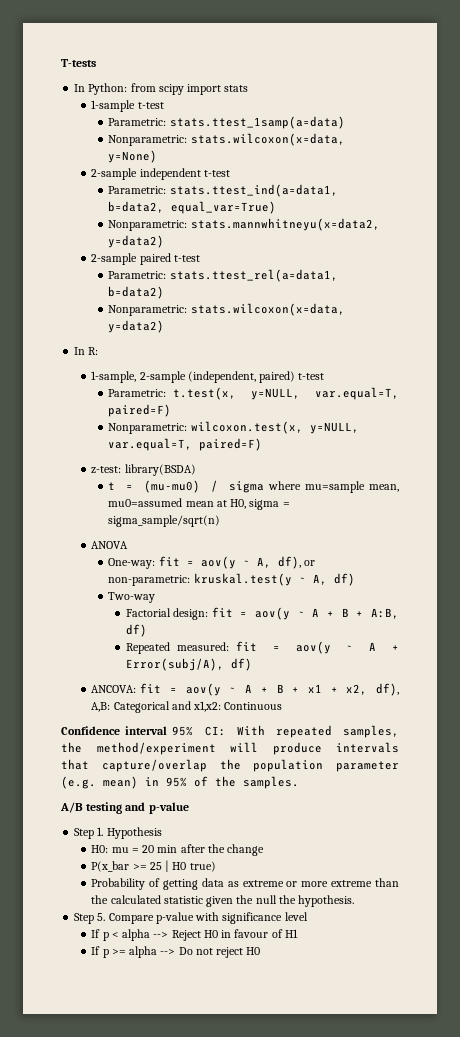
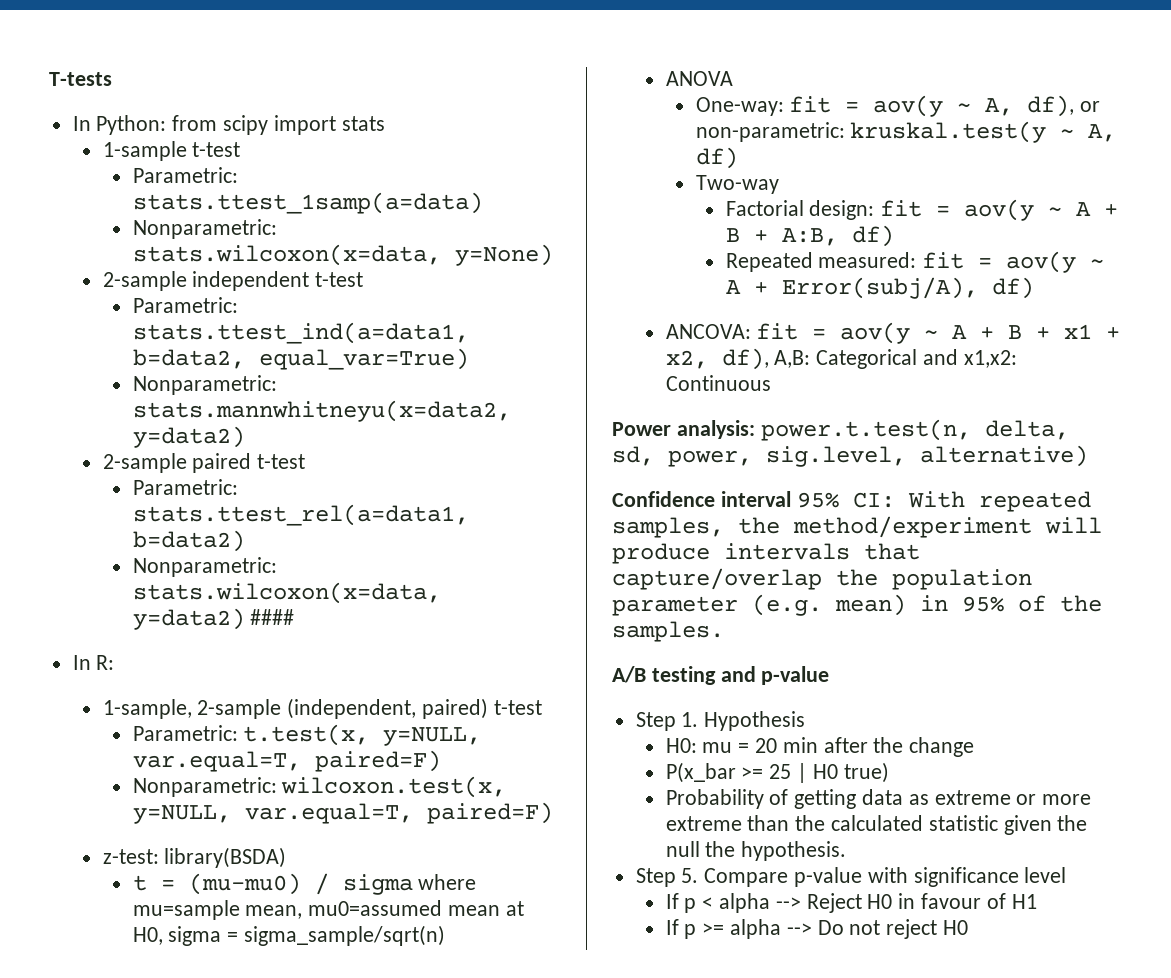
- Nonparametric: stats.wilcoxon(x=data, y=data2)
+ Nonparametric: stats.wilcoxon(x=data, y=data2) ####
+ Power analysis: power.t.test(n, delta, sd, power, sig.level, alternative)

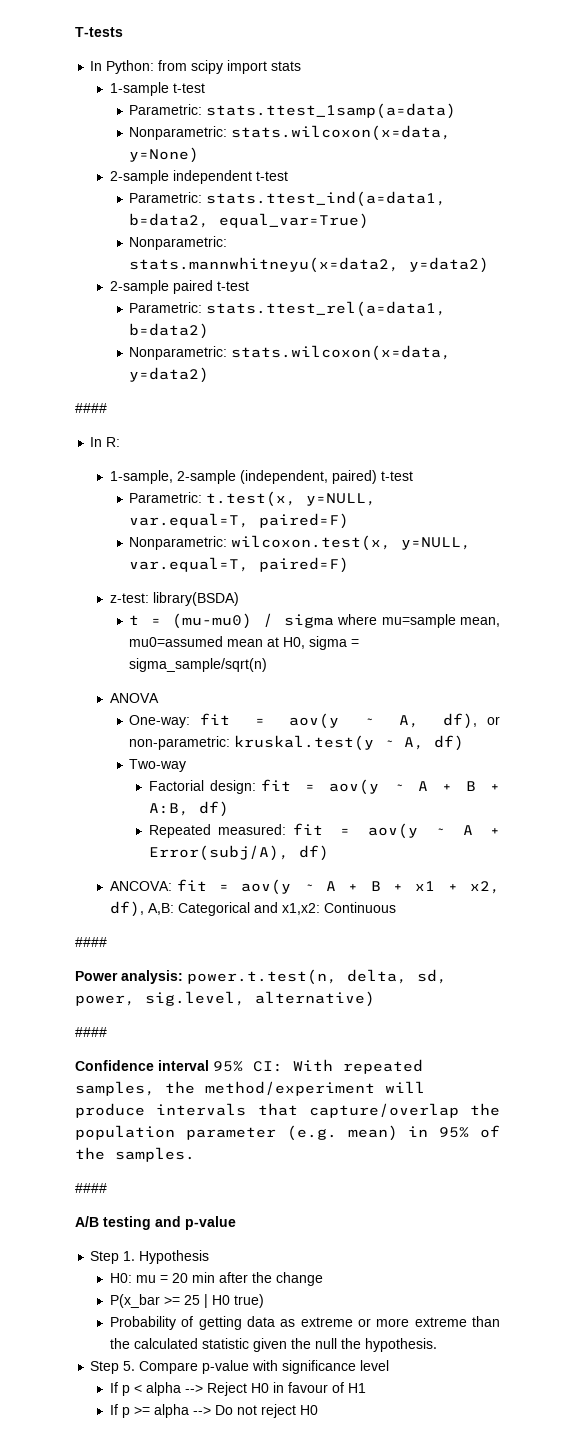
- Nonparametric: stats.wilcoxon(x=data, y=data2) ####
+ Nonparametric: stats.wilcoxon(x=data, y=data2)
+ ####
  ANCOVA: fit = aov(y ~ A + B + x1 + x2, df), A,B: Categorical and x1,x2: Continuous
+ ####
  Power analysis: power.t.test(n, delta, sd, power, sig.level, alternative)
+ ####
  Confidence interval 95% CI: With repeated samples, the method/experiment will produce intervals that capture/overlap the population parameter (e.g. mean) in 95% of the samples.
+ ####

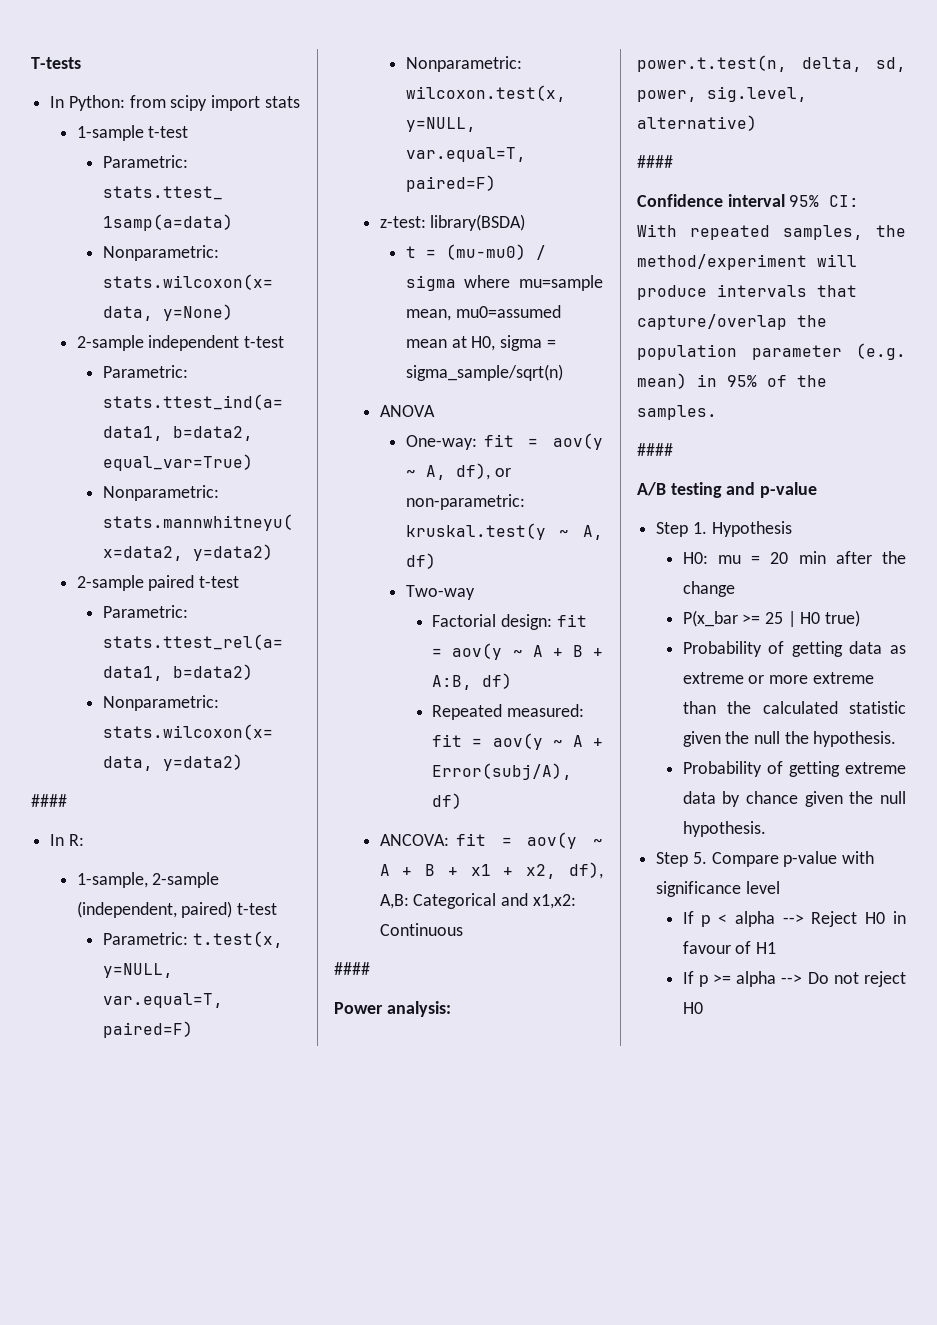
+ Probability of getting extreme data by chance given the null hypothesis.

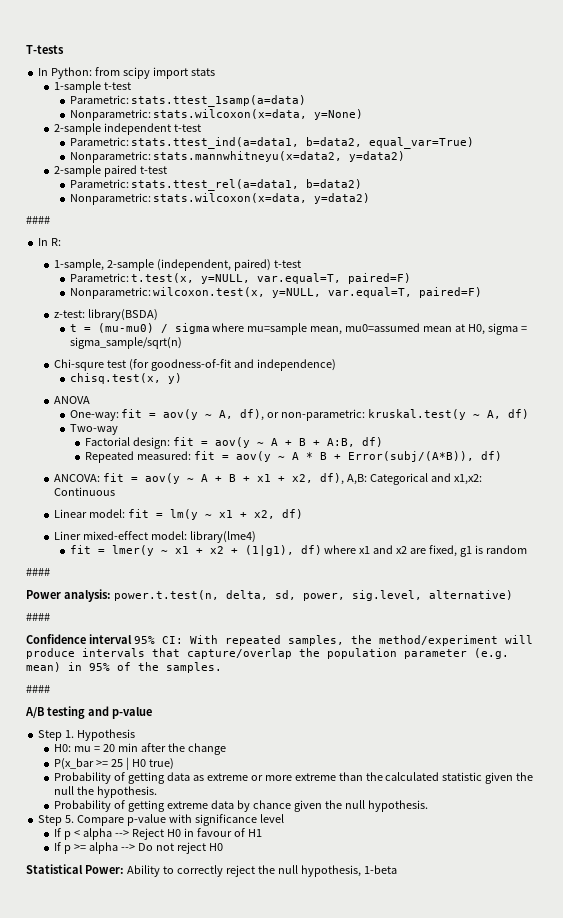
+ Chi-squre test (for goodness-of-fit and independence)
+ chisq.test(x, y)
- Repeated measured: fit = aov(y ~ A + Error(subj/A), df)
+ Repeated measured: fit = aov(y ~ A * B + Error(subj/(A*B)), df)
+ Linear model: fit = lm(y ~ x1 + x2, df)
+ Liner mixed-effect model: library(lme4)
+ fit = lmer(y ~ x1 + x2 + (1|g1), df) where x1 and x2 are fixed, g1 is random
+ Statistical Power: Ability to correctly reject the null hypothesis, 1-beta

